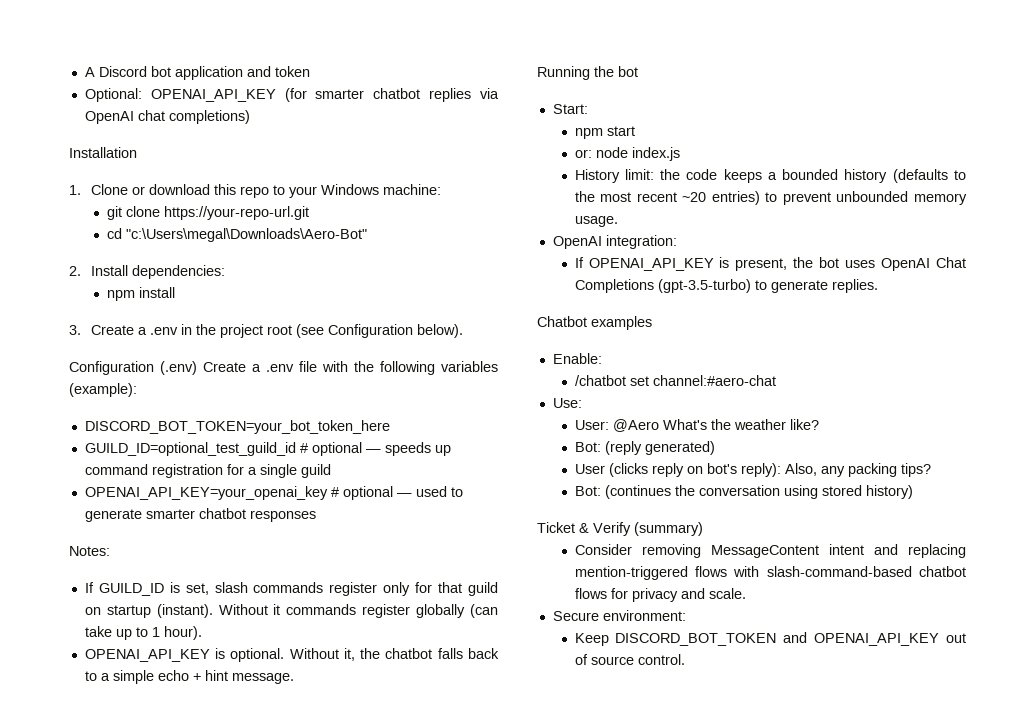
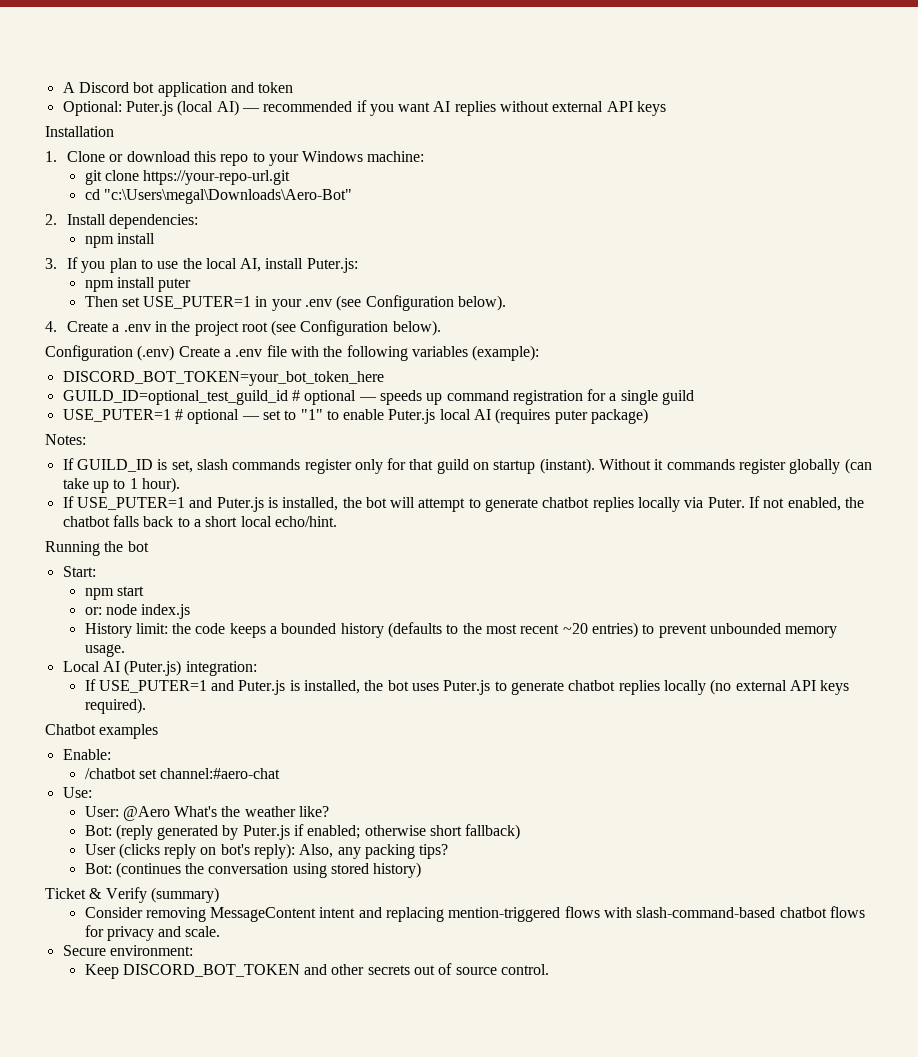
- Optional: OPENAI_API_KEY (for smarter chatbot replies via OpenAI chat completions)
+ Optional: Puter.js (local AI) — recommended if you want AI replies without external API keys
- 3. Create a .env in the project root (see Configuration below).
+ 3. If you plan to use the local AI, install Puter.js:
+ npm install puter
+ Then set USE_PUTER=1 in your .env (see Configuration below).
+ 4. Create a .env in the project root (see Configuration below).
- OPENAI_API_KEY=your_openai_key # optional — used to generate smarter chatbot responses
+ USE_PUTER=1 # optional — set to "1" to enable Puter.js local AI (requires puter package)
- OPENAI_API_KEY is optional. Without it, the chatbot falls back to a simple echo + hint message.
+ If USE_PUTER=1 and Puter.js is installed, the bot will attempt to generate chatbot replies locally via Puter. If not enabled, the chatbot falls back to a short local echo/hint.
- OpenAI integration:
+ Local AI (Puter.js) integration:
- If OPENAI_API_KEY is present, the bot uses OpenAI Chat Completions (gpt-3.5-turbo) to generate replies.
+ If USE_PUTER=1 and Puter.js is installed, the bot uses Puter.js to generate chatbot replies locally (no external API keys required).
- Bot: (reply generated)
+ Bot: (reply generated by Puter.js if enabled; otherwise short fallback)
- Keep DISCORD_BOT_TOKEN and OPENAI_API_KEY out of source control.
+ Keep DISCORD_BOT_TOKEN and other secrets out of source control.

